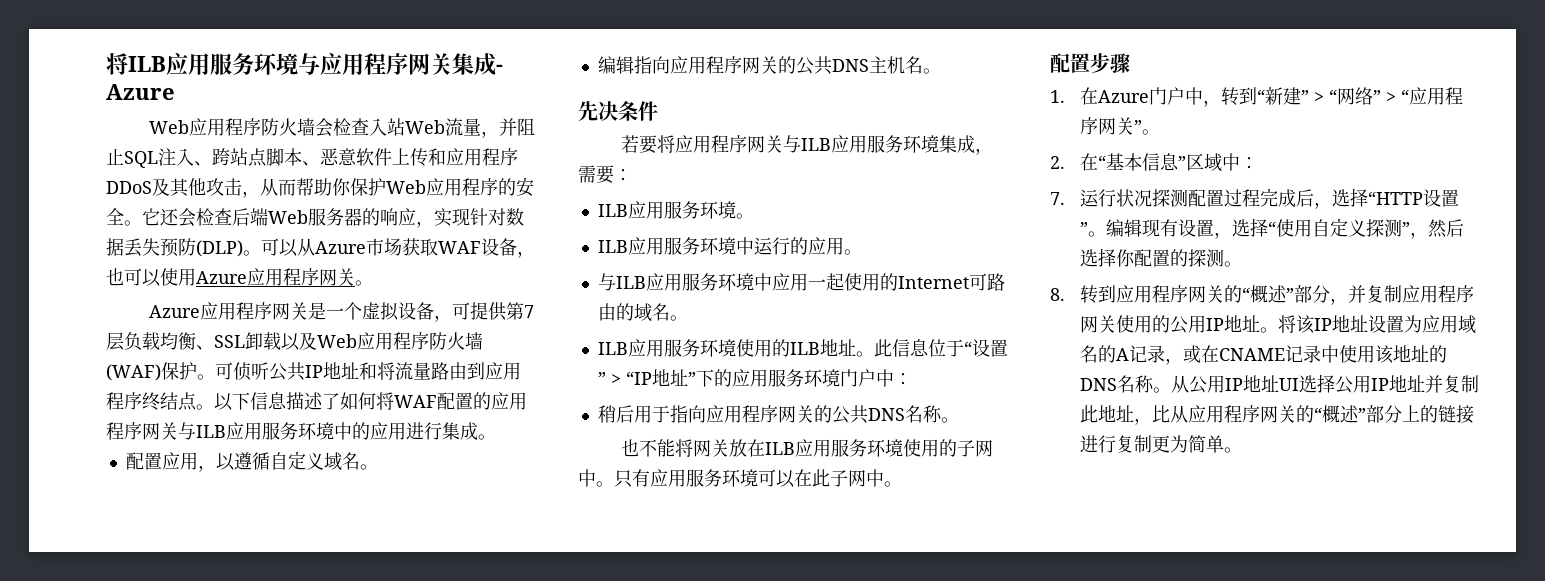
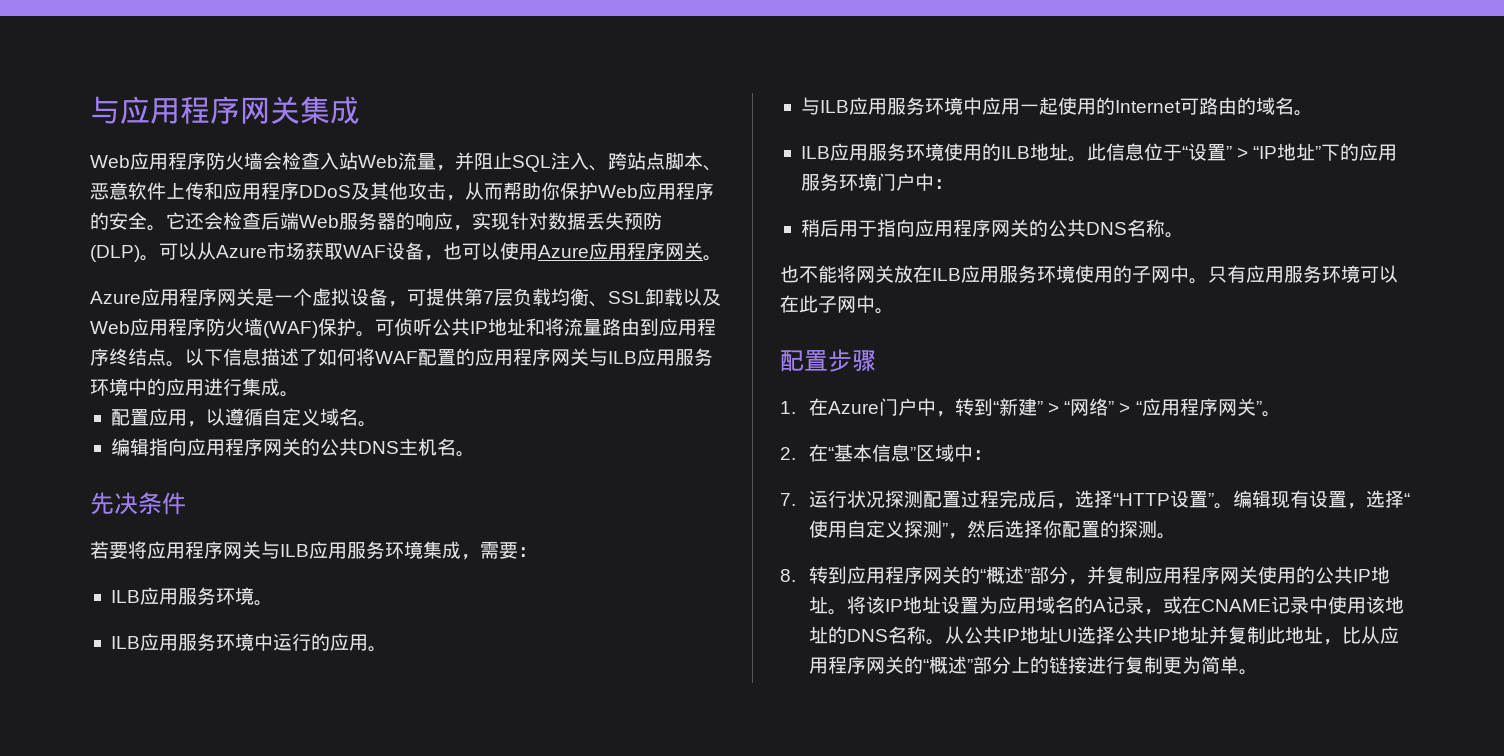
- 将ILB应用服务环境与应用程序网关集成- Azure
+ 与应用程序网关集成
- 8.转到应用程序网关的“概述”部分，并复制应用程序网关使用的公用IP地址。
+ 8.转到应用程序网关的“概述”部分，并复制应用程序网关使用的公共IP地址。
- 从公用IP地址UI选择公用IP地址并复制此地址，比从应用程序网关的“概述”部分上的链接进行复制更为简单。
+ 从公共IP地址UI选择公共IP地址并复制此地址，比从应用程序网关的“概述”部分上的链接进行复制更为简单。

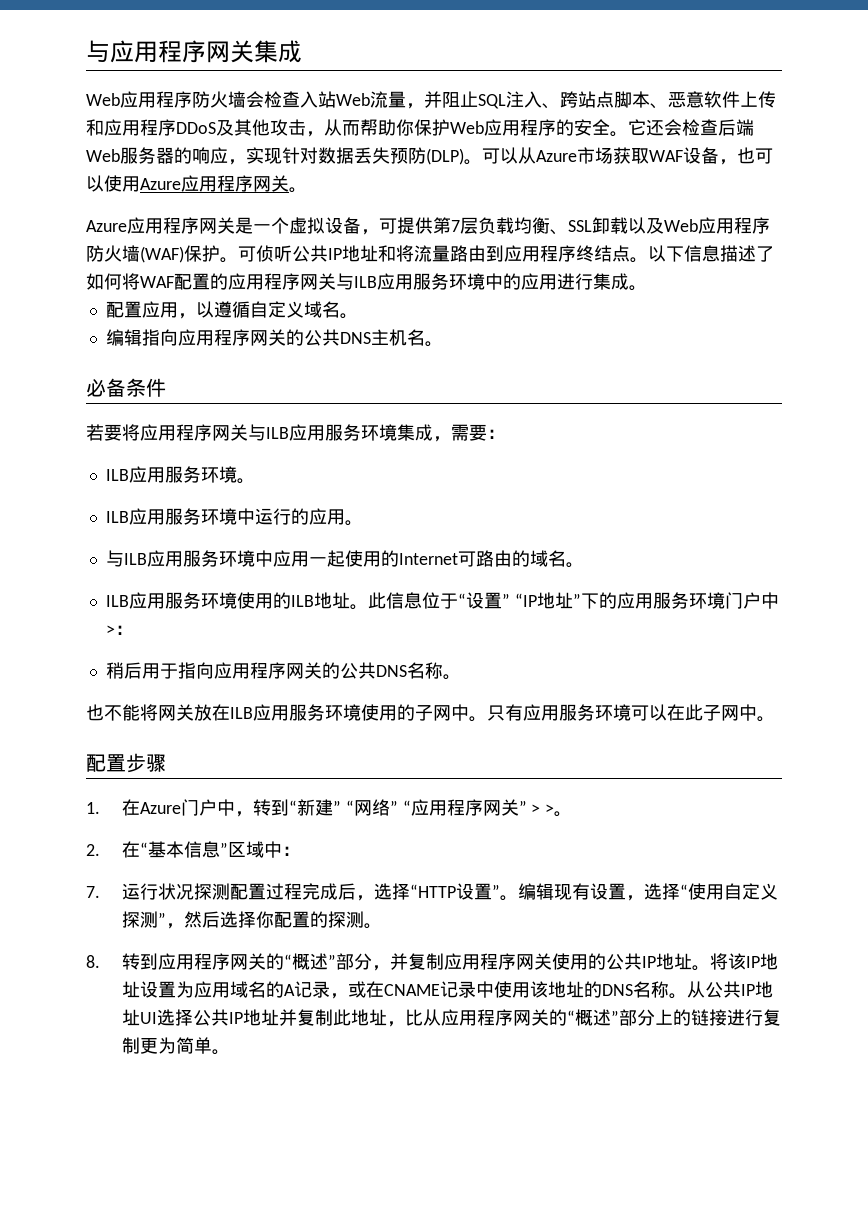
- 先决条件
+ 必备条件
- 此信息位于“设置” > “IP地址”下的应用服务环境门户中：
+ 此信息位于“设置” “IP地址”下的应用服务环境门户中>：
- 1.在Azure门户中，转到“新建” > “网络” > “应用程序网关”。
+ 1.在Azure门户中，转到“新建” “网络” “应用程序网关” > >。

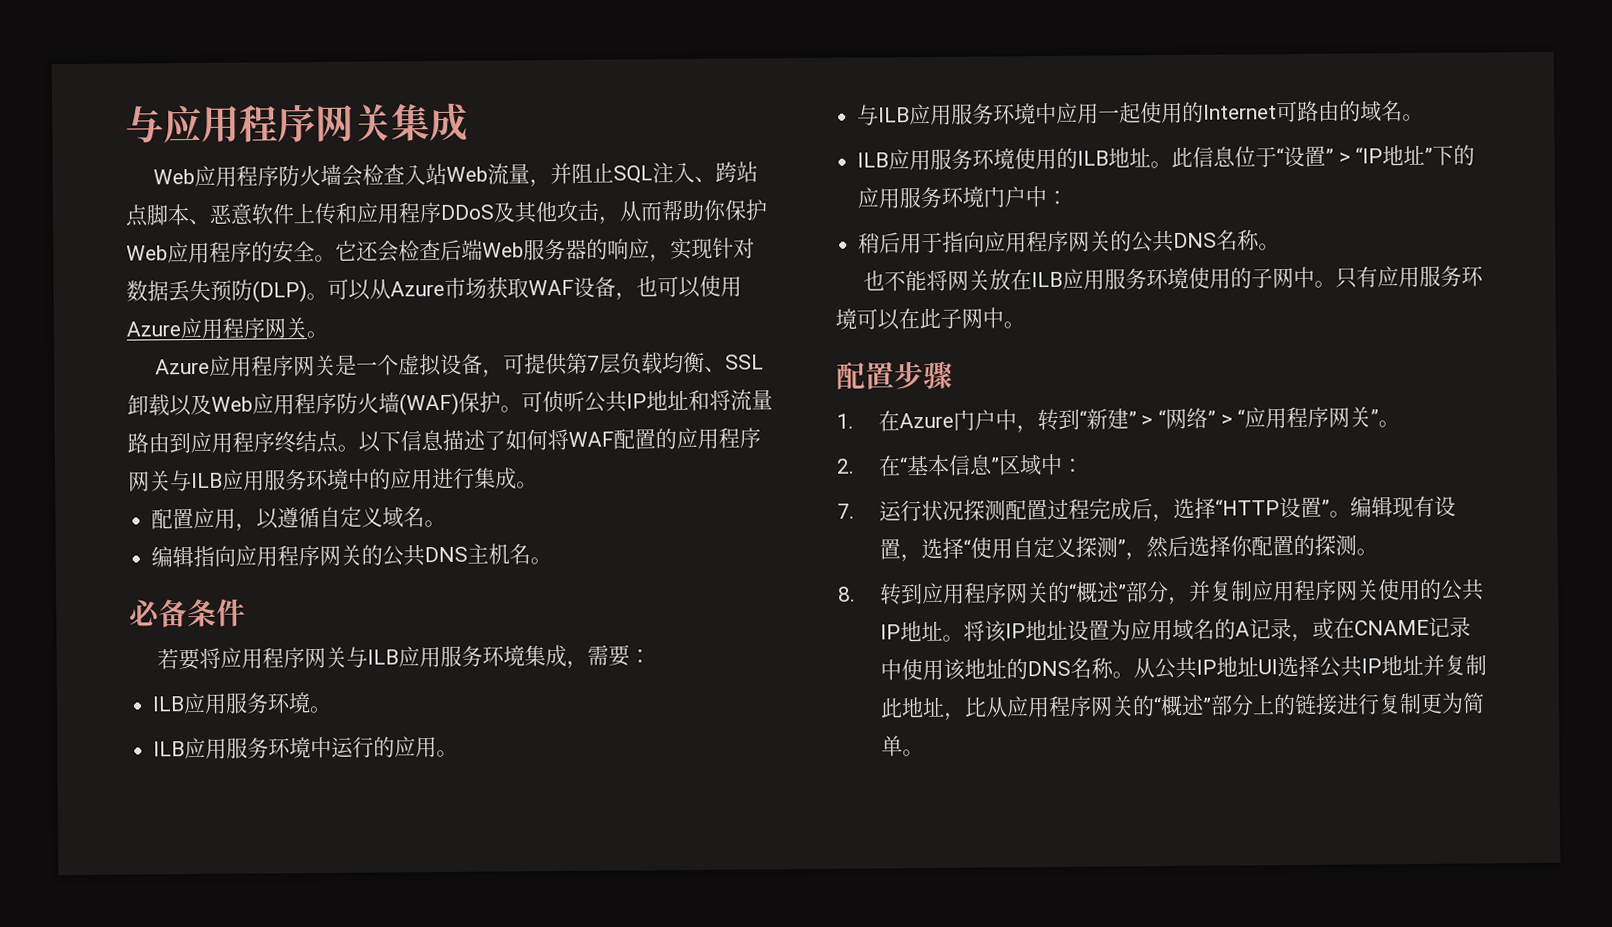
- 此信息位于“设置” “IP地址”下的应用服务环境门户中>：
+ 此信息位于“设置” > “IP地址”下的应用服务环境门户中：
- 1.在Azure门户中，转到“新建” “网络” “应用程序网关” > >。
+ 1.在Azure门户中，转到“新建” > “网络” > “应用程序网关”。

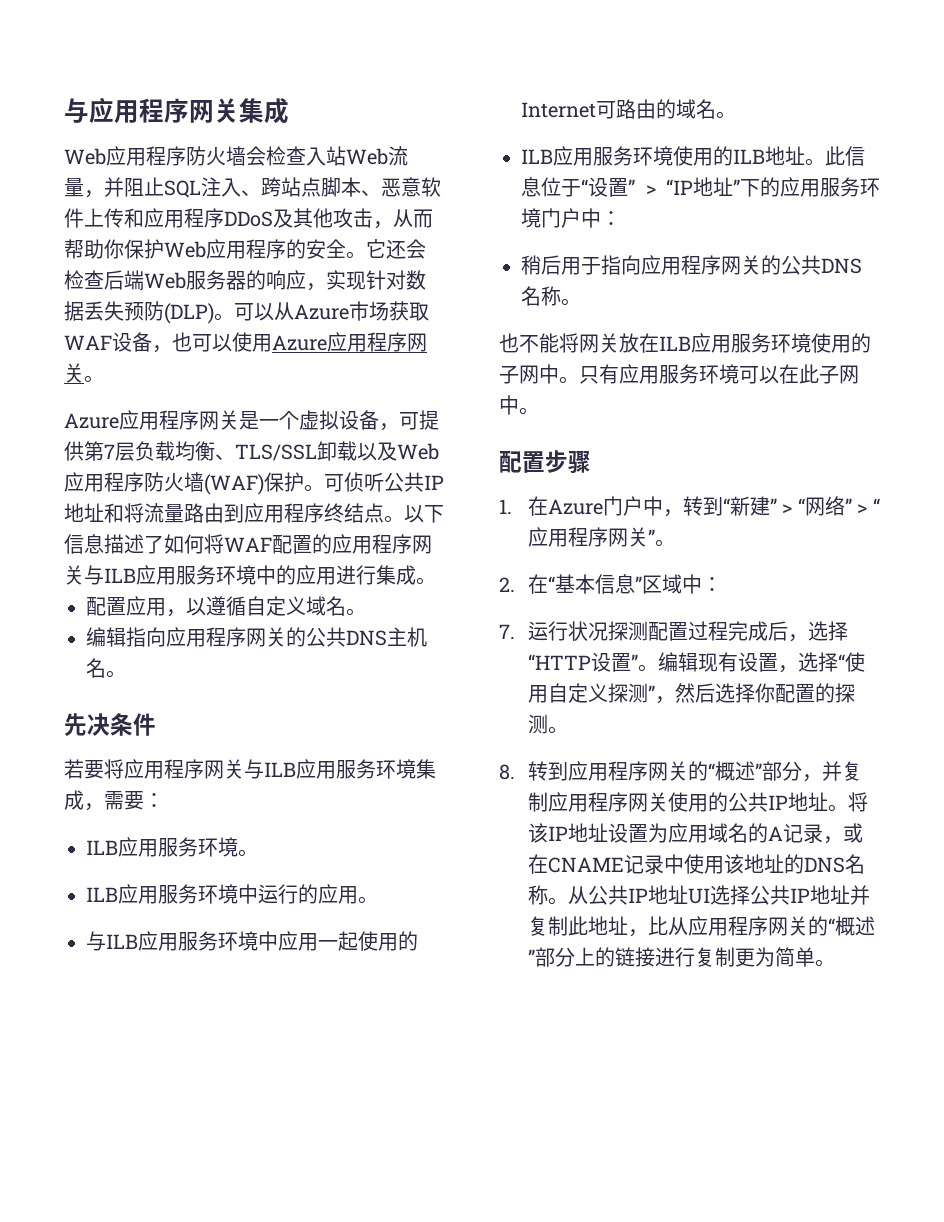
- Azure应用程序网关是一个虚拟设备，可提供第7层负载均衡、SSL卸载以及Web应用程序防火墙(WAF)保护。
+ Azure应用程序网关是一个虚拟设备，可提供第7层负载均衡、TLS/SSL卸载以及Web应用程序防火墙(WAF)保护。
- 必备条件
+ 先决条件

